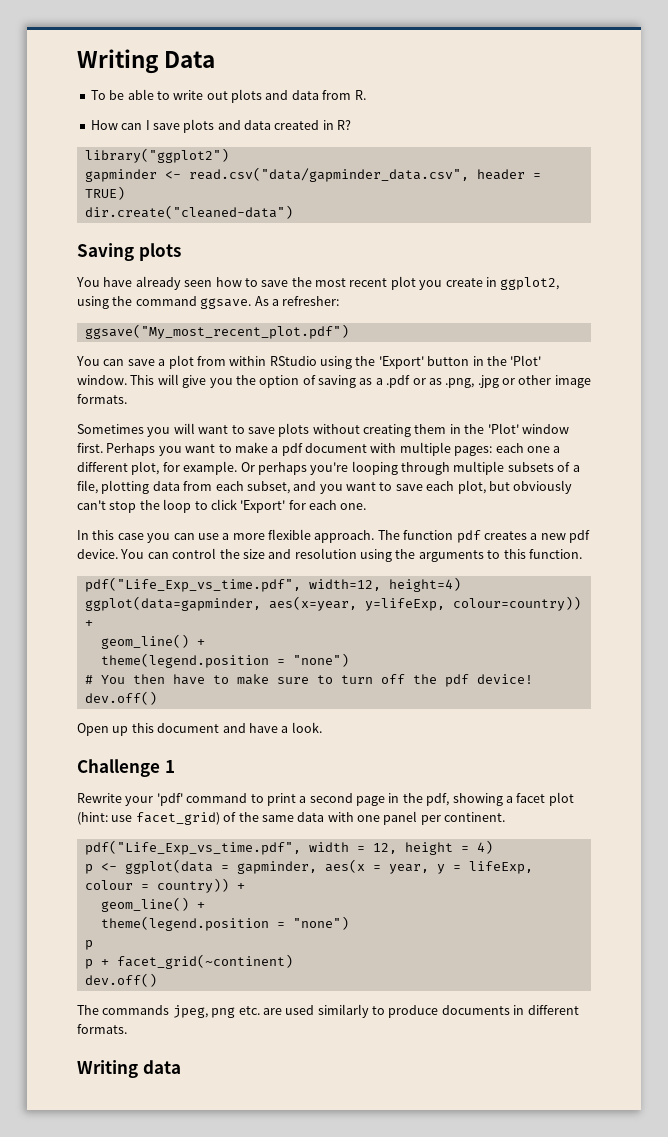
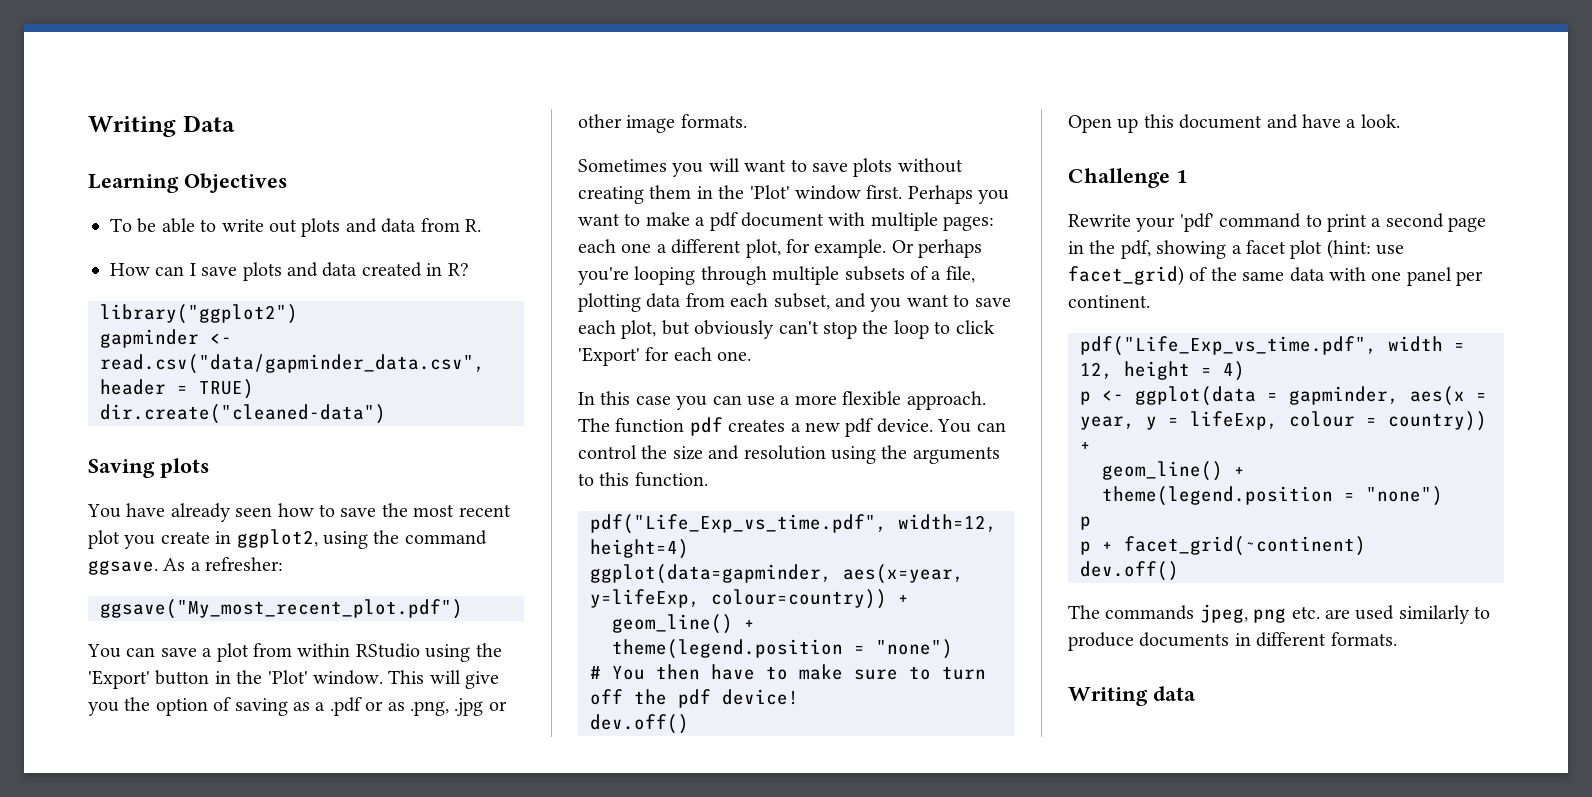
+ Learning Objectives

